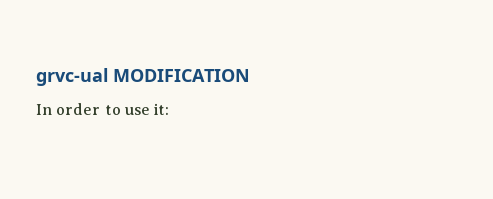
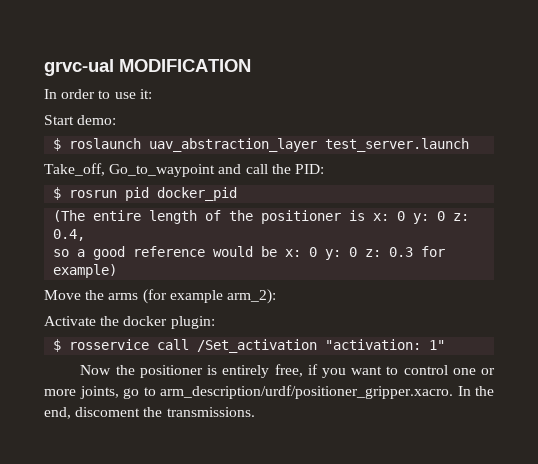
+ Start demo:
+ $ roslaunch uav_abstraction_layer test_server.launch
+ Take_off, Go_to_waypoint and call the PID:
+ $ rosrun pid docker_pid
+ (The entire length of the positioner is x: 0 y: 0 z: 0.4,
+ so a good reference would be x: 0 y: 0 z: 0.3 for example)
+ Move the arms (for example arm_2):
+ Activate the docker plugin:
+ $ rosservice call /Set_activation "activation: 1"
+ Now the positioner is entirely free, if you want to control one or more joints, go to arm_description/urdf/positioner_gripper.xacro. In the end, discoment the transmissions.

